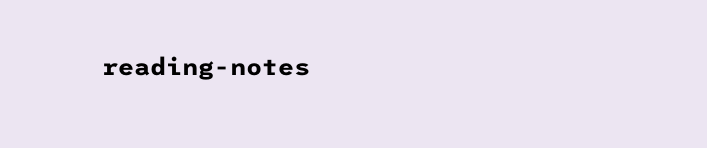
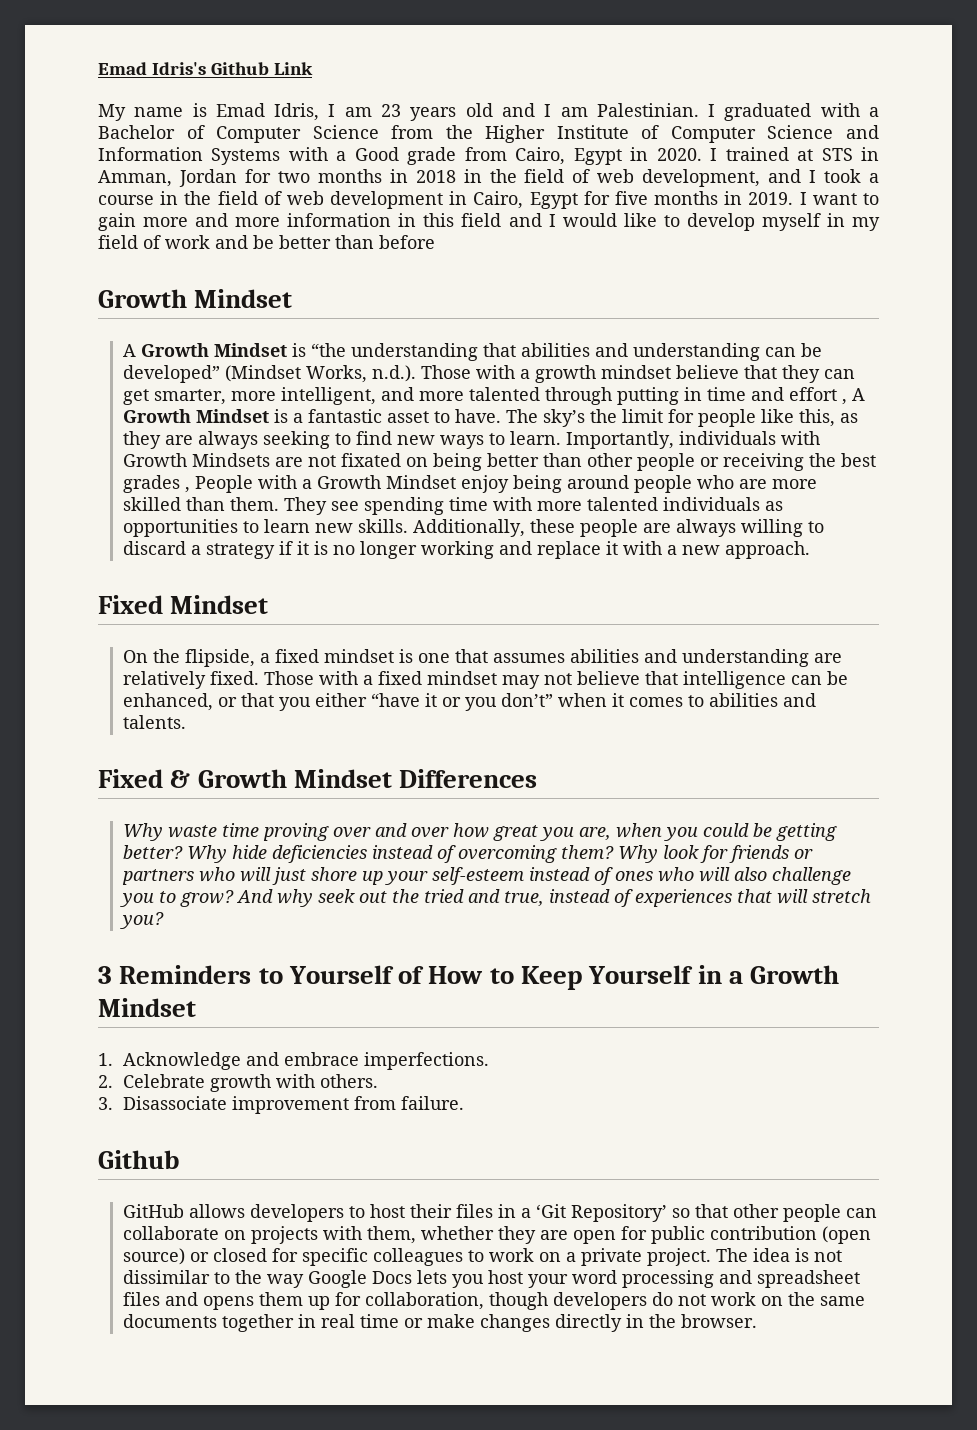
- reading-notes
+ Emad Idris's Github Link
+ My name is Emad Idris, I am 23 years old and I am Palestinian. I graduated with a Bachelor of Computer Science from the Higher Institute of Computer Science and Information Systems with a Good grade from Cairo, Egypt in 2020. I trained at STS in Amman, Jordan for two months in 2018 in the field of web development, and I took a course in the field of web development in Cairo, Egypt for five months in 2019. I want to gain more and more information in this field and I would like to develop myself in my field of work and be better than before
+ Growth Mindset
+ A Growth Mindset is “the understanding that abilities and understanding can be developed” (Mindset Works, n.d.). Those with a growth mindset believe that they can get smarter, more intelligent, and more talented through putting in time and effort , A Growth Mindset is a fantastic asset to have. The sky’s the limit for people like this, as they are always seeking to find new ways to learn. Importantly, individuals with Growth Mindsets are not fixated on being better than other people or receiving the best grades , People with a Growth Mindset enjoy being around people who are more skilled than them. They see spending time with more talented individuals as opportunities to learn new skills. Additionally, these people are always willing to discard a strategy if it is no longer working and replace it with a new approach.
+ Fixed Mindset
+ On the flipside, a fixed mindset is one that assumes abilities and understanding are relatively fixed. Those with a fixed mindset may not believe that intelligence can be enhanced, or that you either “have it or you don’t” when it comes to abilities and talents.
+ Fixed & Growth Mindset Differences
+ Why waste time proving over and over how great you are, when you could be getting better? Why hide deficiencies instead of overcoming them? Why look for friends or partners who will just shore up your self-esteem instead of ones who will also challenge you to grow? And why seek out the tried and true, instead of experiences that will stretch you?
+ 3 Reminders to Yourself of How to Keep Yourself in a Growth Mindset
+ 1. Acknowledge and embrace imperfections.
+ 2. Celebrate growth with others.
+ 3. Disassociate improvement from failure.
+ Github
+ GitHub allows developers to host their files in a ‘Git Repository’ so that other people can collaborate on projects with them, whether they are open for public contribution (open source) or closed for specific colleagues to work on a private project. The idea is not dissimilar to the way Google Docs lets you host your word processing and spreadsheet files and opens them up for collaboration, though developers do not work on the same documents together in real time or make changes directly in the browser.

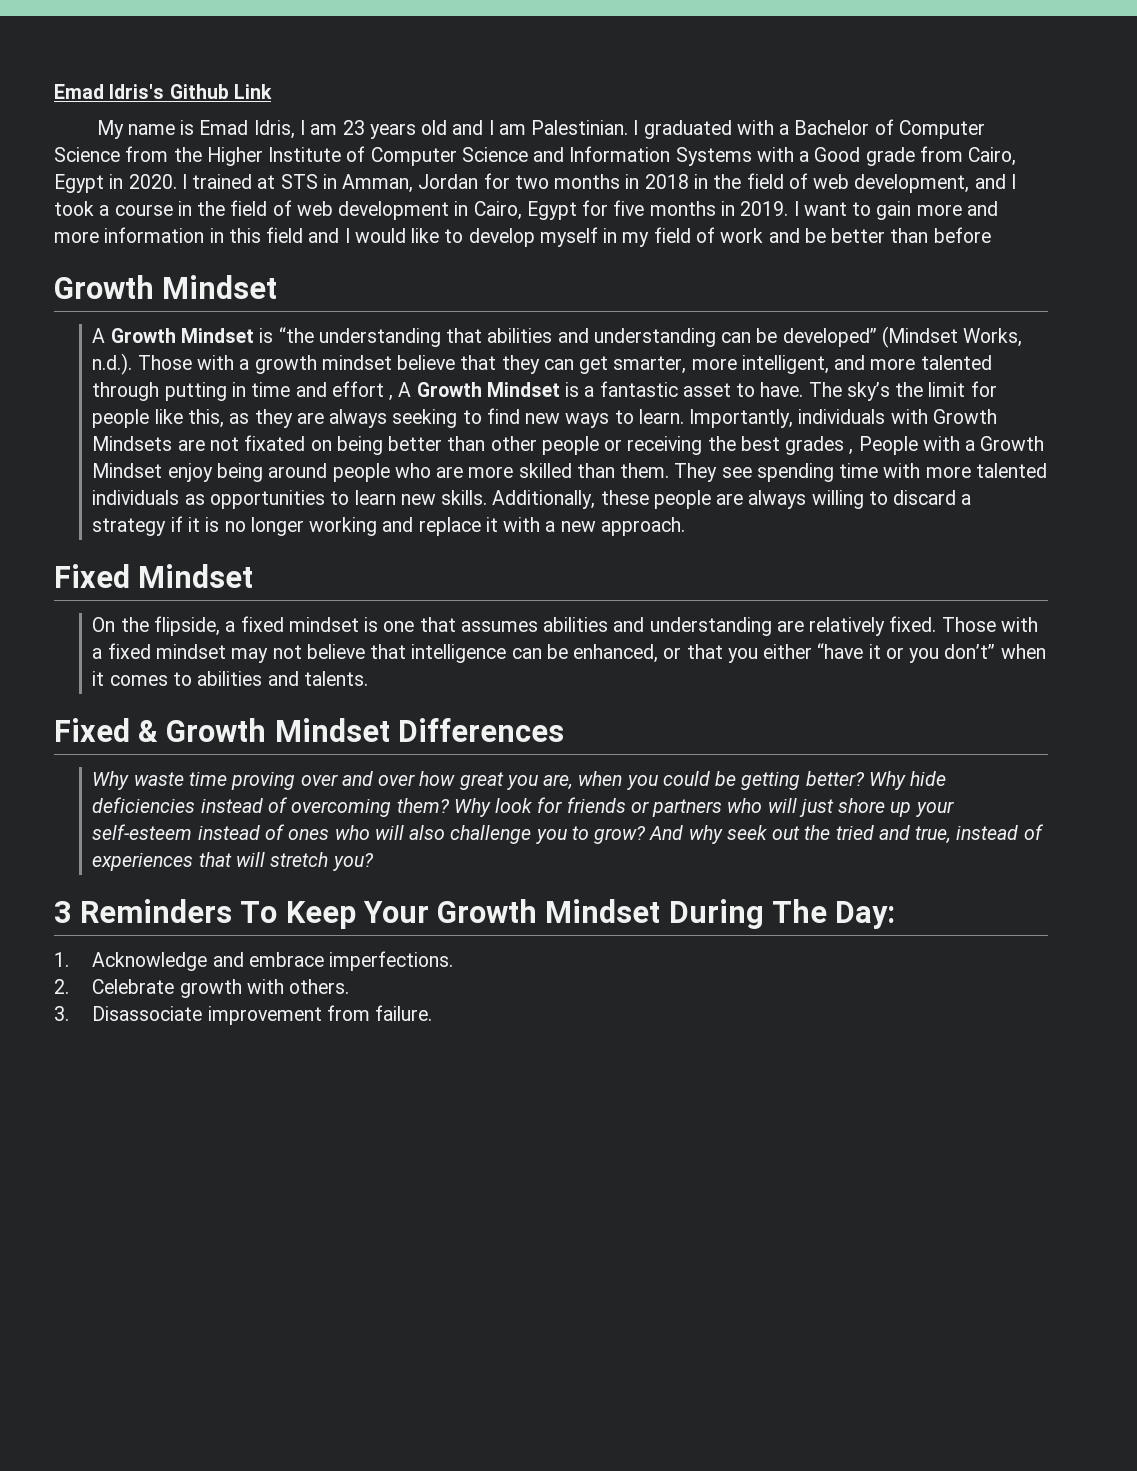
- 3 Reminders to Yourself of How to Keep Yourself in a Growth Mindset
+ 3 Reminders To Keep Your Growth Mindset During The Day:
  3. Disassociate improvement from failure.
- Github
- GitHub allows developers to host their files in a ‘Git Repository’ so that other people can collaborate on projects with them, whether they are open for public contribution (open source) or closed for specific colleagues to work on a private project. The idea is not dissimilar to the way Google Docs lets you host your word processing and spreadsheet files and opens them up for collaboration, though developers do not work on the same documents together in real time or make changes directly in the browser.

